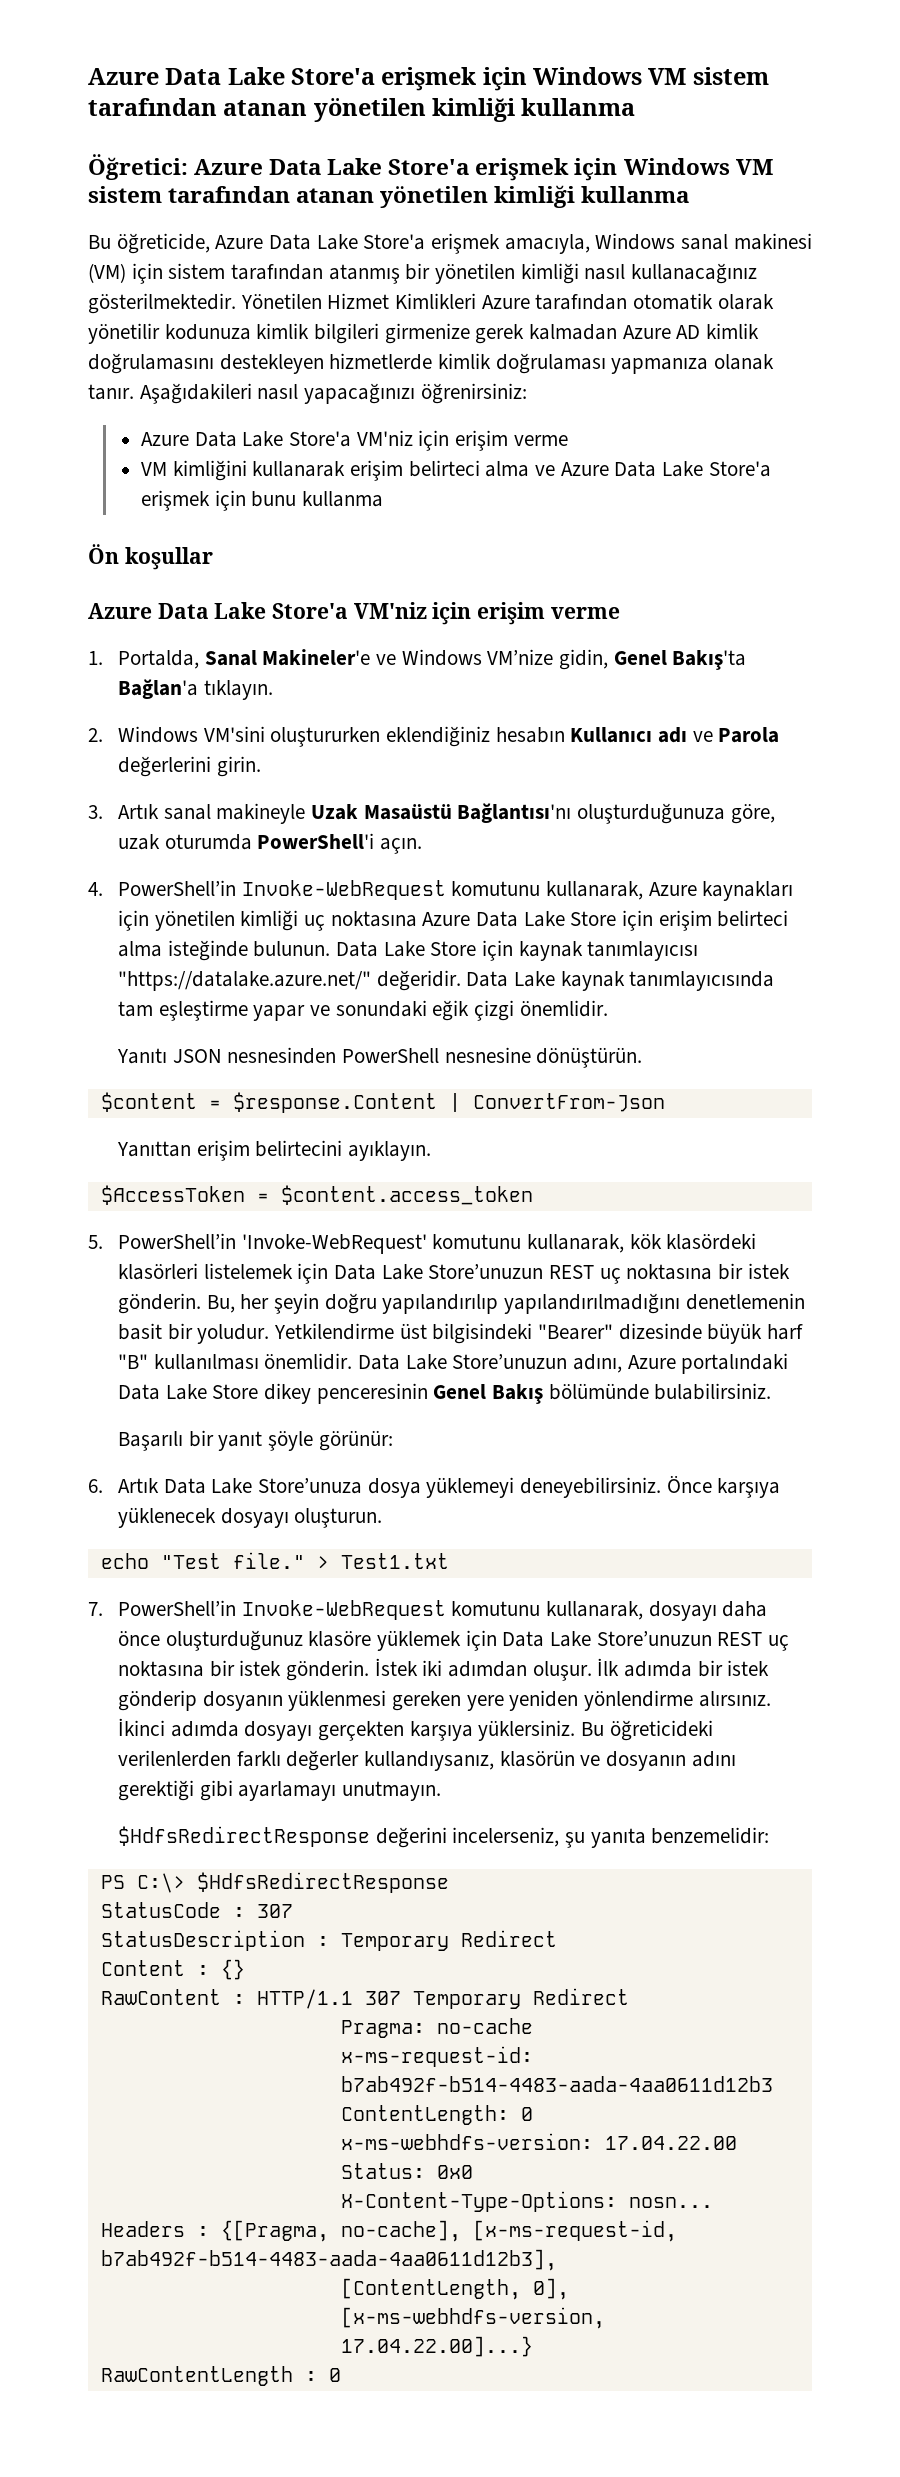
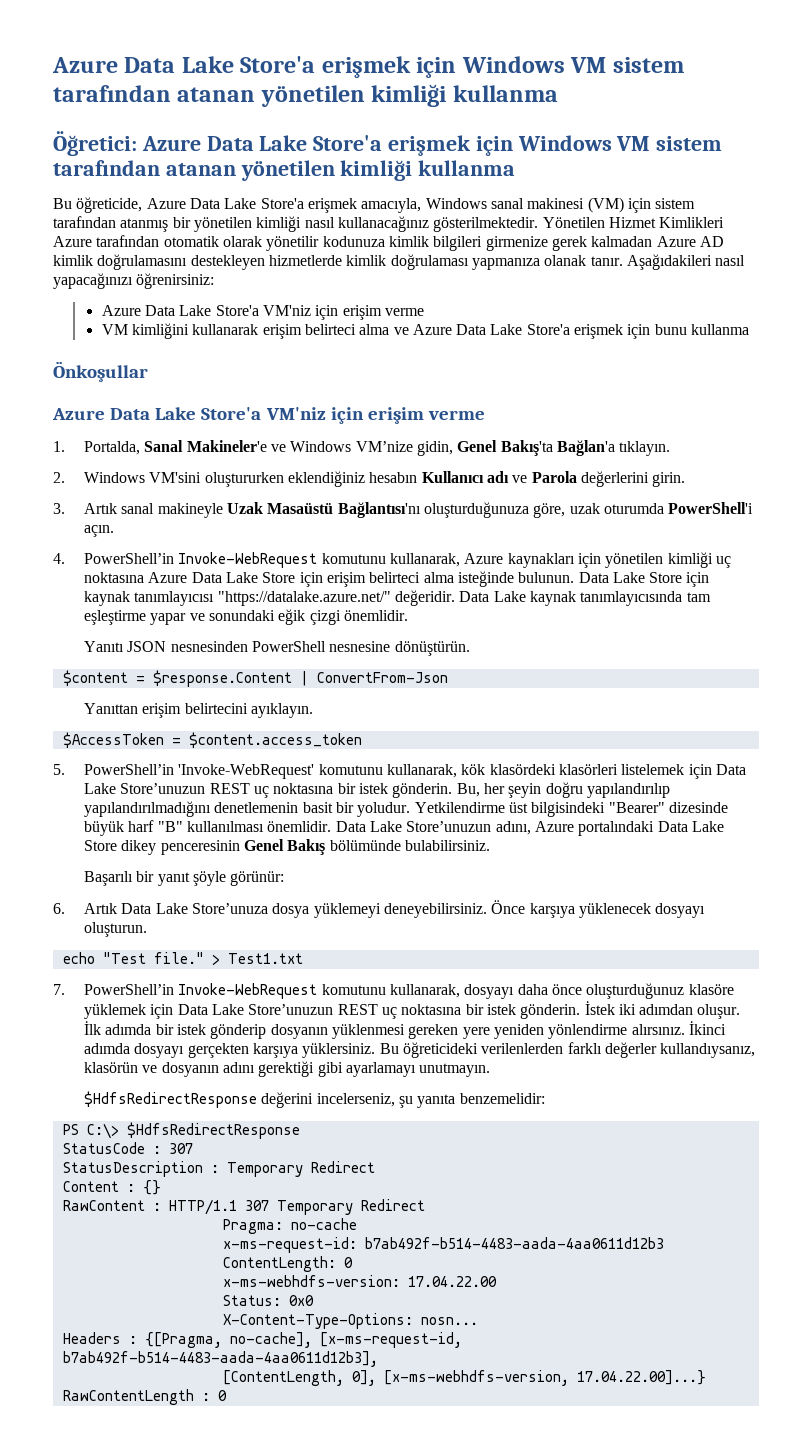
- Ön koşullar
+ Önkoşullar

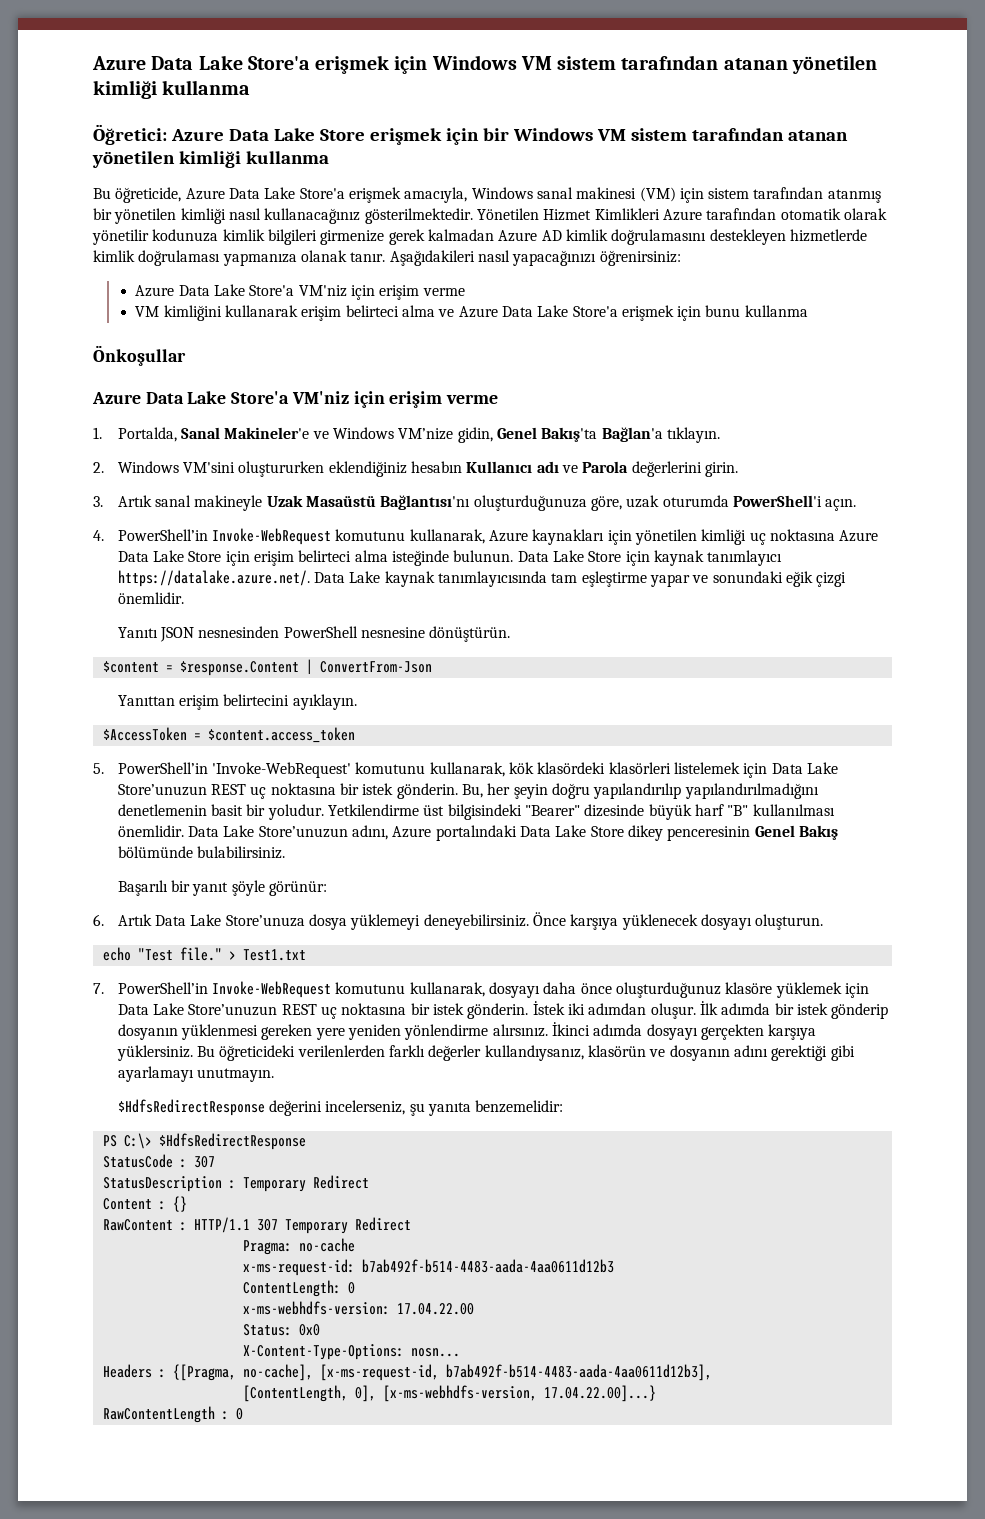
- Öğretici: Azure Data Lake Store'a erişmek için Windows VM sistem tarafından atanan yönetilen kimliği kullanma
+ Öğretici: Azure Data Lake Store erişmek için bir Windows VM sistem tarafından atanan yönetilen kimliği kullanma
- Data Lake Store için kaynak tanımlayıcısı "https://datalake.azure.net/" değeridir. Data Lake kaynak tanımlayıcısında tam eşleştirme yapar ve sonundaki eğik çizgi önemlidir.
+ Data Lake Store için kaynak tanımlayıcı https://datalake.azure.net/. Data Lake kaynak tanımlayıcısında tam eşleştirme yapar ve sonundaki eğik çizgi önemlidir.

